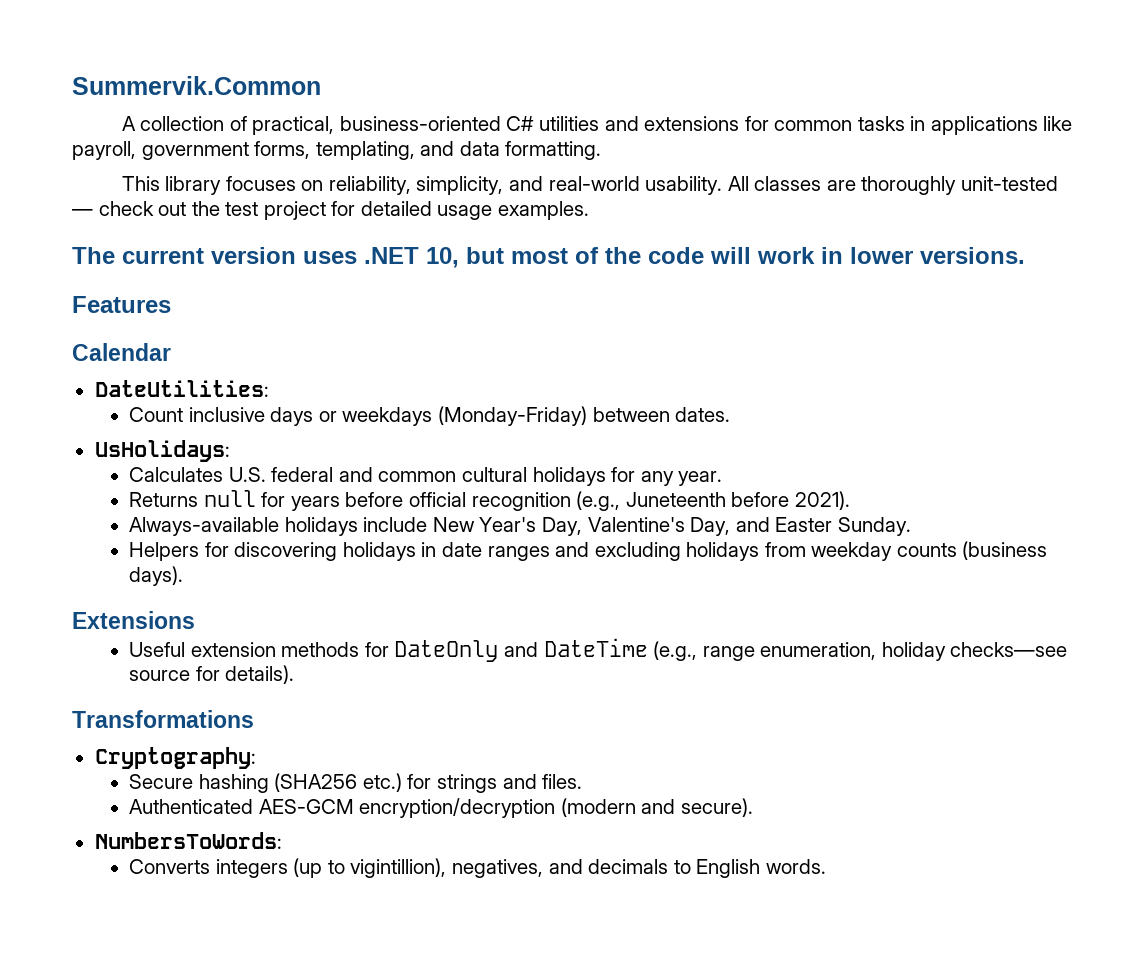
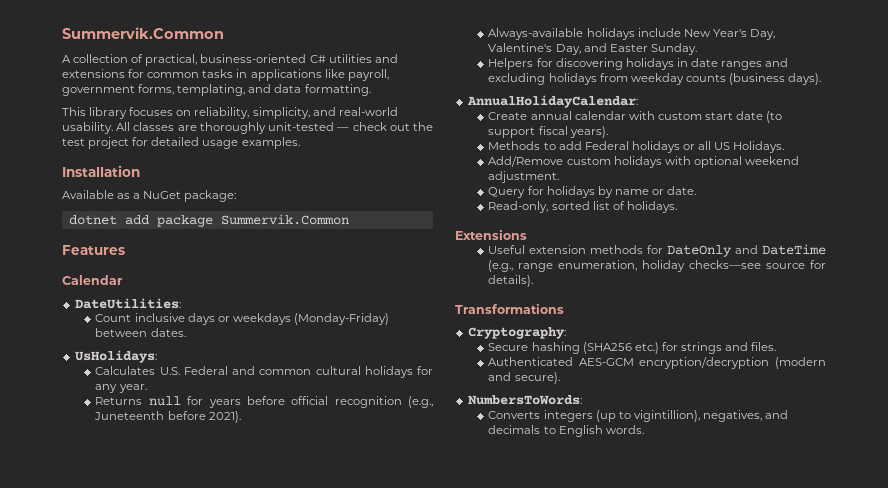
- The current version uses .NET 10, but most of the code will work in lower versions.
+ Installation
+ Available as a NuGet package:
+ dotnet add package Summervik.Common
- Calculates U.S. federal and common cultural holidays for any year.
+ Calculates U.S. Federal and common cultural holidays for any year.
+ AnnualHolidayCalendar:
+ Create annual calendar with custom start date (to support fiscal years).
+ Methods to add Federal holidays or all US Holidays.
+ Add/Remove custom holidays with optional weekend adjustment.
+ Query for holidays by name or date.
+ Read-only, sorted list of holidays.

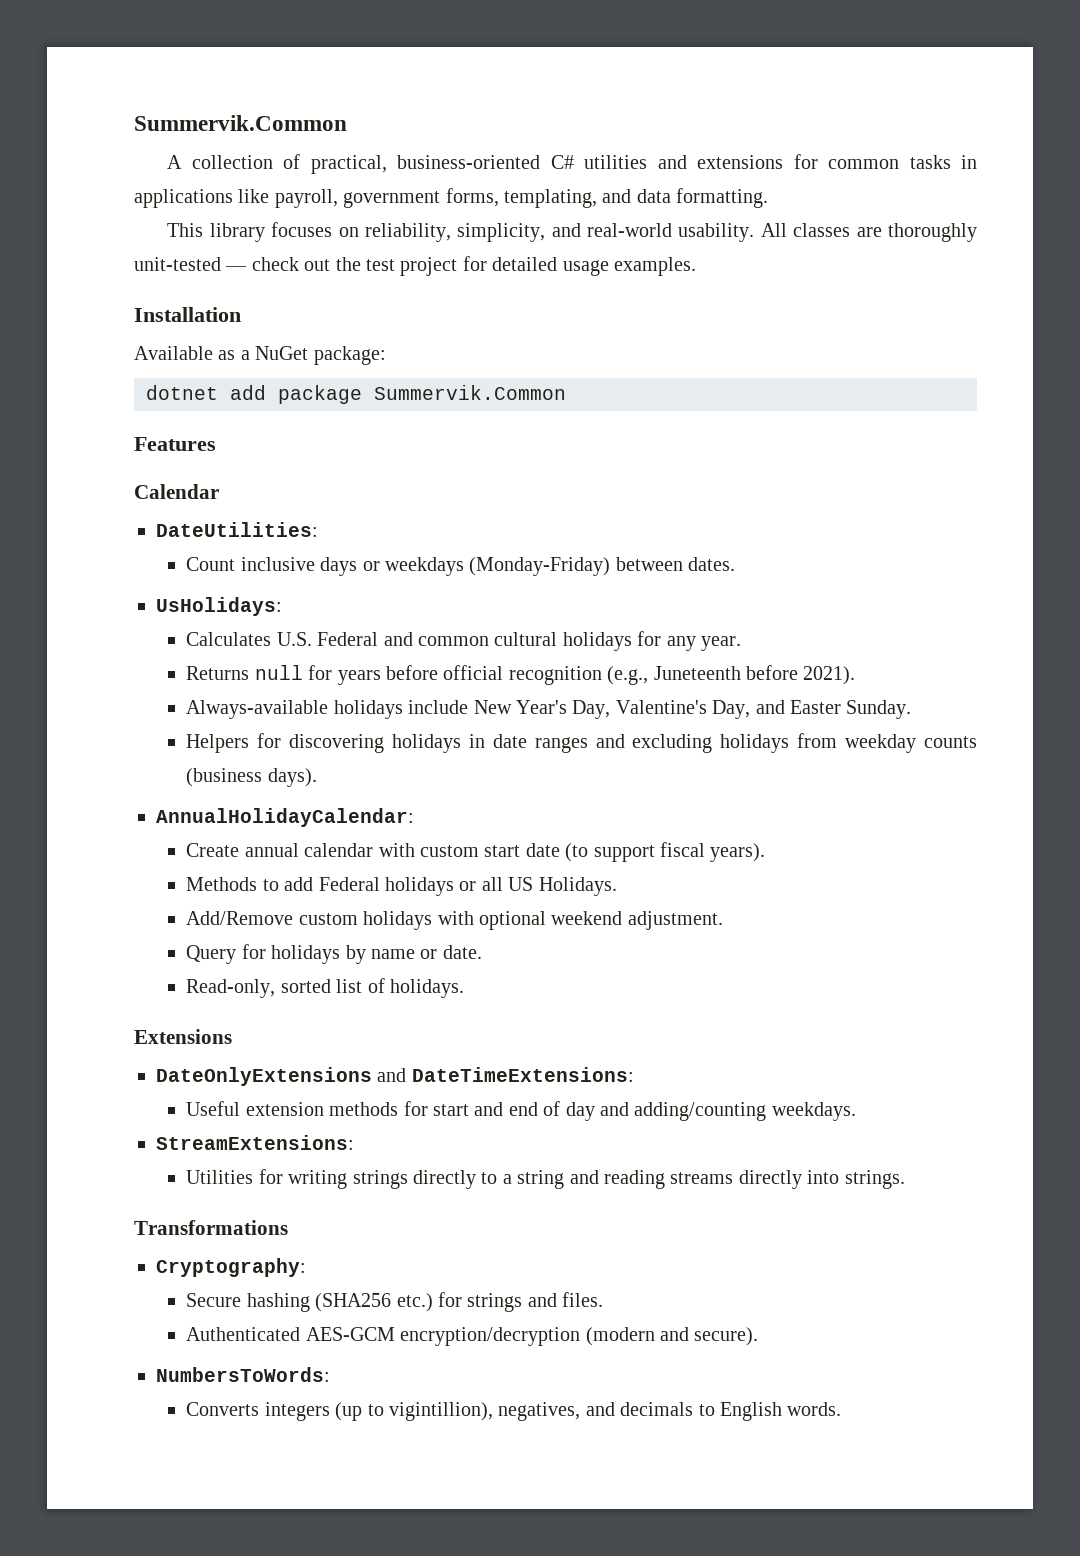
+ DateOnlyExtensions and DateTimeExtensions:
- Useful extension methods for DateOnly and DateTime (e.g., range enumeration, holiday checks—see source for details).
+ Useful extension methods for start and end of day and adding/counting weekdays.
+ StreamExtensions:
+ Utilities for writing strings directly to a string and reading streams directly into strings.

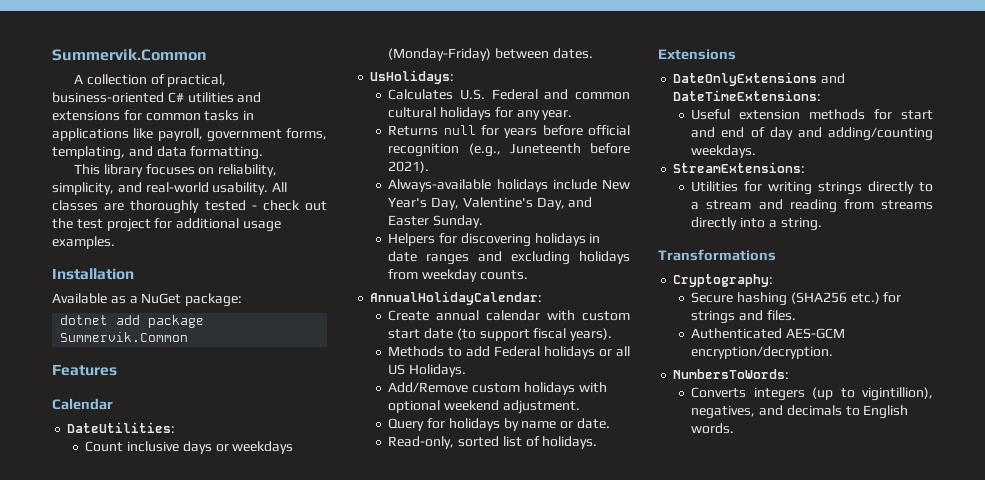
- All classes are thoroughly unit-tested — check out the test project for detailed usage examples.
+ All classes are thoroughly tested - check out the test project for additional usage examples.
- Helpers for discovering holidays in date ranges and excluding holidays from weekday counts (business days).
+ Helpers for discovering holidays in date ranges and excluding holidays from weekday counts.
- Utilities for writing strings directly to a string and reading streams directly into strings.
+ Utilities for writing strings directly to a stream and reading from streams directly into a string.
- Authenticated AES-GCM encryption/decryption (modern and secure).
+ Authenticated AES-GCM encryption/decryption.

